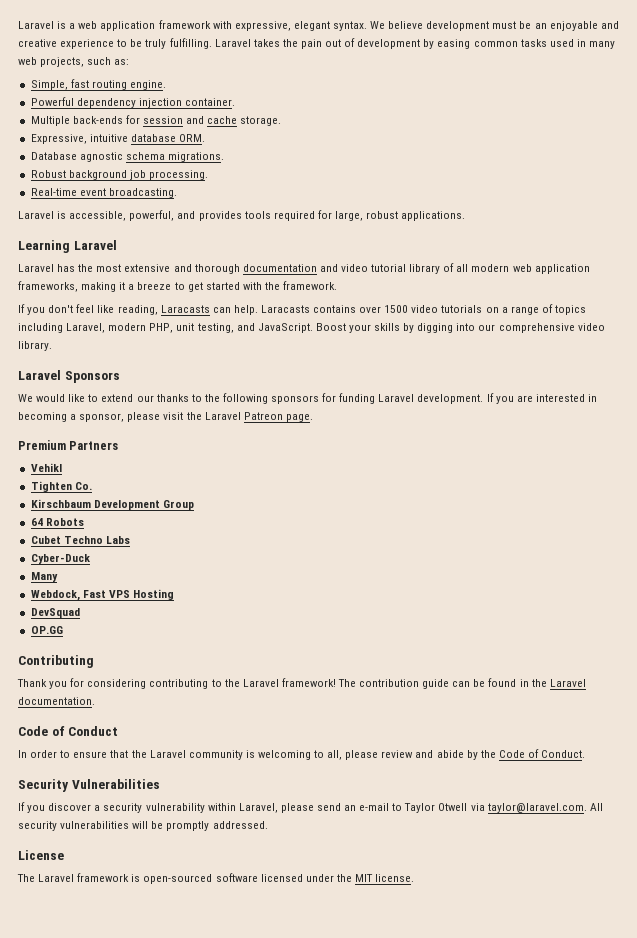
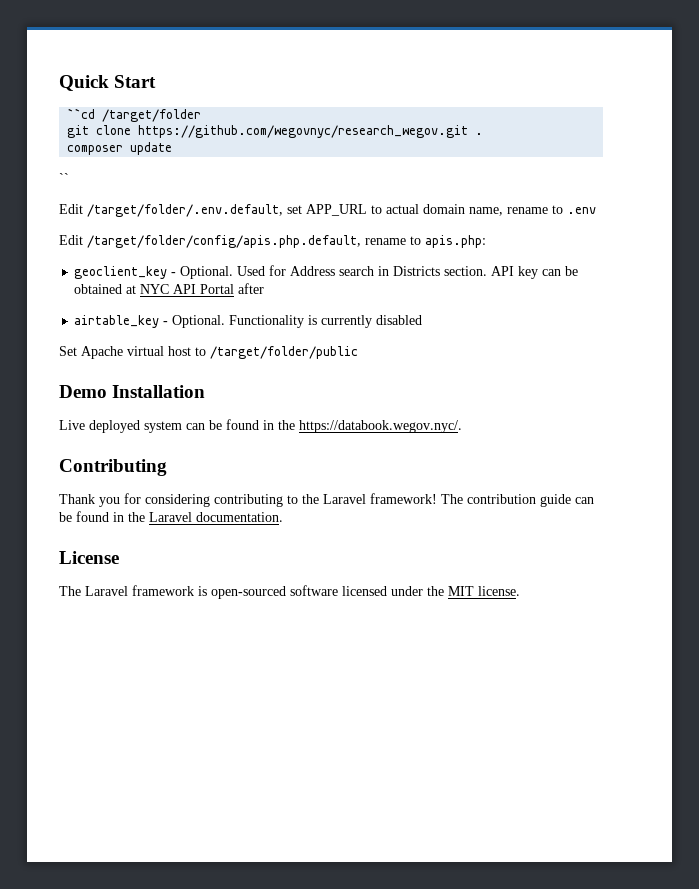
- Laravel is a web application framework with expressive, elegant syntax. We believe development must be an enjoyable and creative experience to be truly fulfilling. Laravel takes the pain out of development by easing common tasks used in many web projects, such as:
- Simple, fast routing engine.
- Powerful dependency injection container.
- Multiple back-ends for session and cache storage.
- Expressive, intuitive database ORM.
- Database agnostic schema migrations.
- Robust background job processing.
- Real-time event broadcasting.
- Laravel is accessible, powerful, and provides tools required for large, robust applications.
- Learning Laravel
- Laravel has the most extensive and thorough documentation and video tutorial library of all modern web application frameworks, making it a breeze to get started with the framework.
- If you don't feel like reading, Laracasts can help. Laracasts contains over 1500 video tutorials on a range of topics including Laravel, modern PHP, unit testing, and JavaScript. Boost your skills by digging into our comprehensive video library.
- Laravel Sponsors
- We would like to extend our thanks to the following sponsors for funding Laravel development. If you are interested in becoming a sponsor, please visit the Laravel Patreon page.
- Premium Partners
- Vehikl
- Tighten Co.
- Kirschbaum Development Group
- 64 Robots
- Cubet Techno Labs
- Cyber-Duck
- Many
- Webdock, Fast VPS Hosting
- DevSquad
- OP.GG
+ Quick Start
+ ``cd /target/folder
+ git clone https://github.com/wegovnyc/research_wegov.git .
+ composer update
+ ``
+ Edit /target/folder/.env.default, set APP_URL to actual domain name, rename to .env
+ Edit /target/folder/config/apis.php.default, rename to apis.php:
+ geoclient_key - Optional. Used for Address search in Districts section. API key can be obtained at NYC API Portal after
+ airtable_key - Optional. Functionality is currently disabled
+ Set Apache virtual host to /target/folder/public
+ Demo Installation
+ Live deployed system can be found in the https://databook.wegov.nyc/.
- Code of Conduct
- In order to ensure that the Laravel community is welcoming to all, please review and abide by the Code of Conduct.
- Security Vulnerabilities
- If you discover a security vulnerability within Laravel, please send an e-mail to Taylor Otwell via taylor@laravel.com. All security vulnerabilities will be promptly addressed.

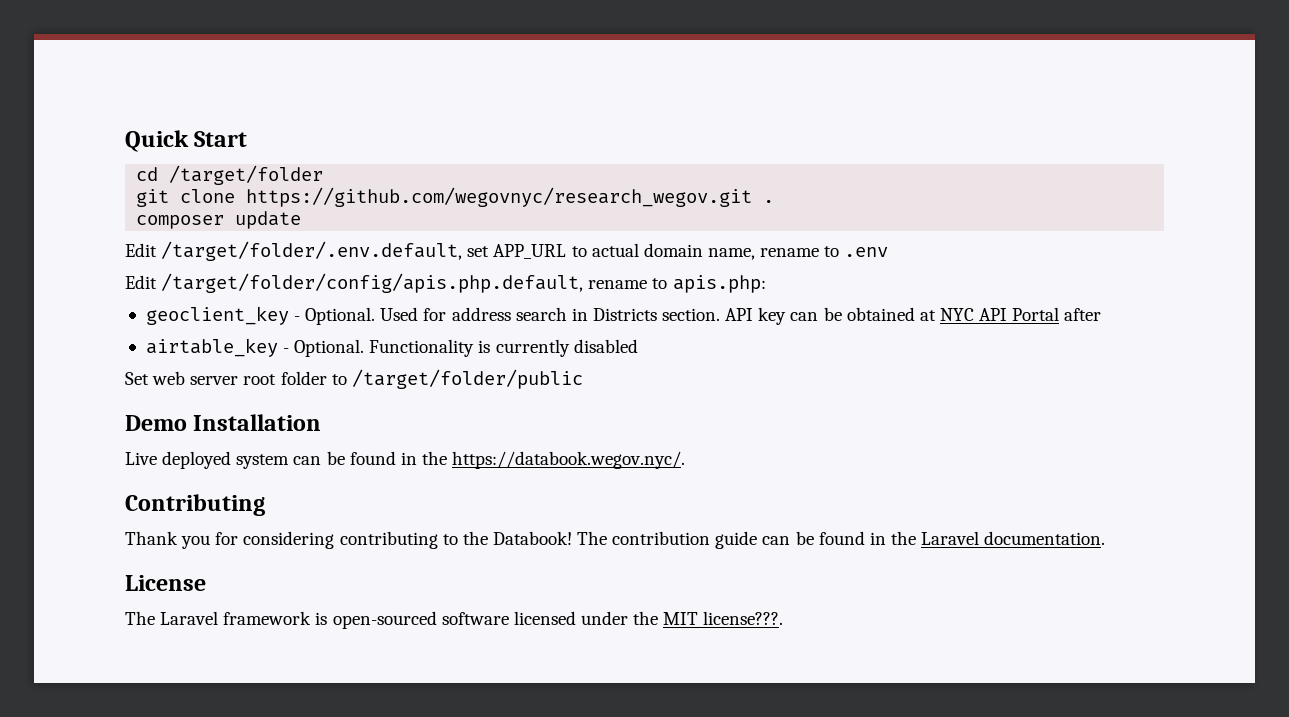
- ``cd /target/folder
+ cd /target/folder
- ``
- Used for Address search in Districts section.
+ Used for address search in Districts section.
- Set Apache virtual host to /target/folder/public
+ Set web server root folder to /target/folder/public
- Thank you for considering contributing to the Laravel framework!
+ Thank you for considering contributing to the Databook!
- The Laravel framework is open-sourced software licensed under the MIT license.
+ The Laravel framework is open-sourced software licensed under the MIT license???.

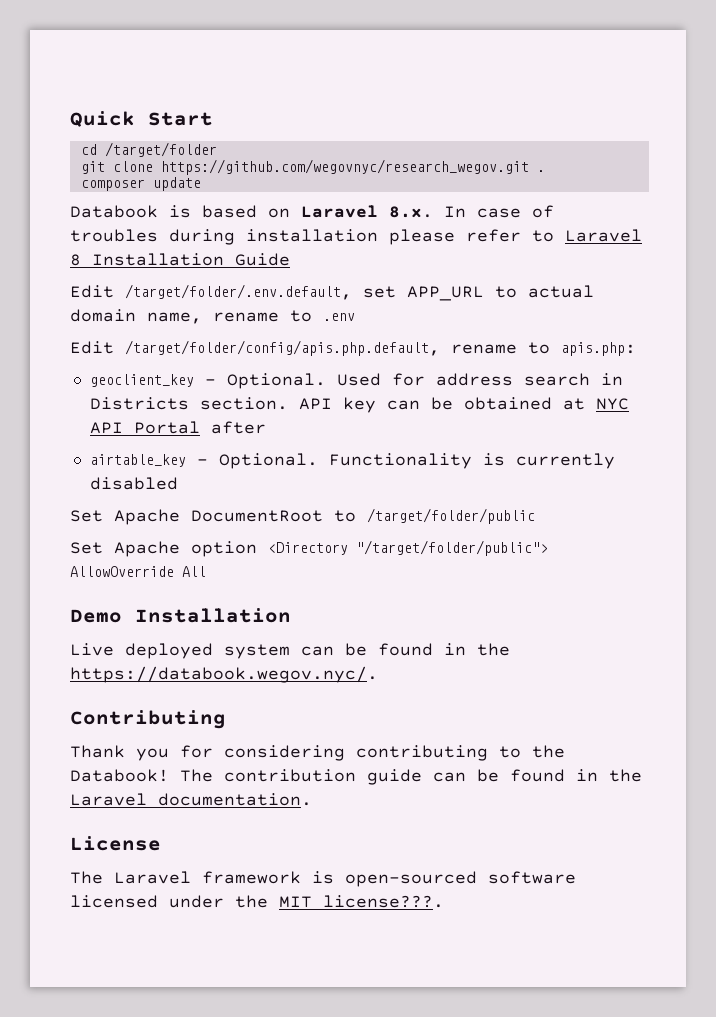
+ Databook is based on Laravel 8.x. In case of troubles during installation please refer to Laravel 8 Installation Guide
- Set web server root folder to /target/folder/public
+ Set Apache DocumentRoot to /target/folder/public
+ Set Apache option <Directory "/target/folder/public"> AllowOverride All

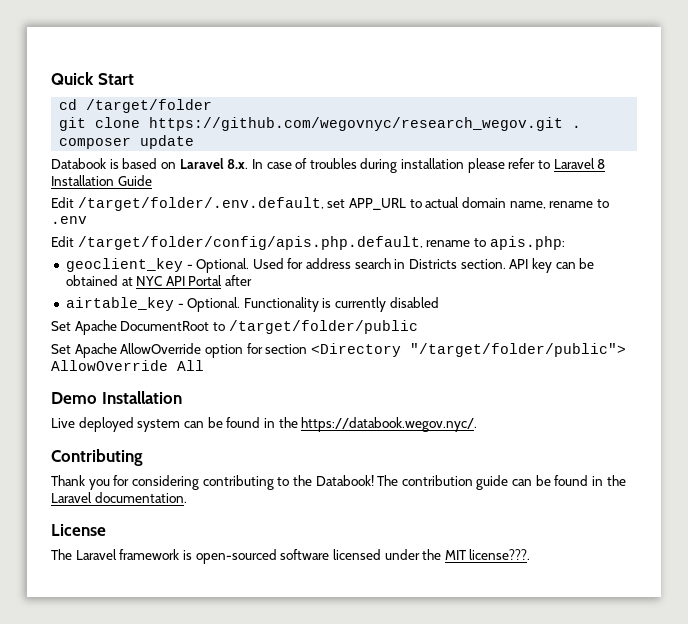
- Set Apache option <Directory "/target/folder/public"> AllowOverride All
+ Set Apache AllowOverride option for section <Directory "/target/folder/public"> AllowOverride All

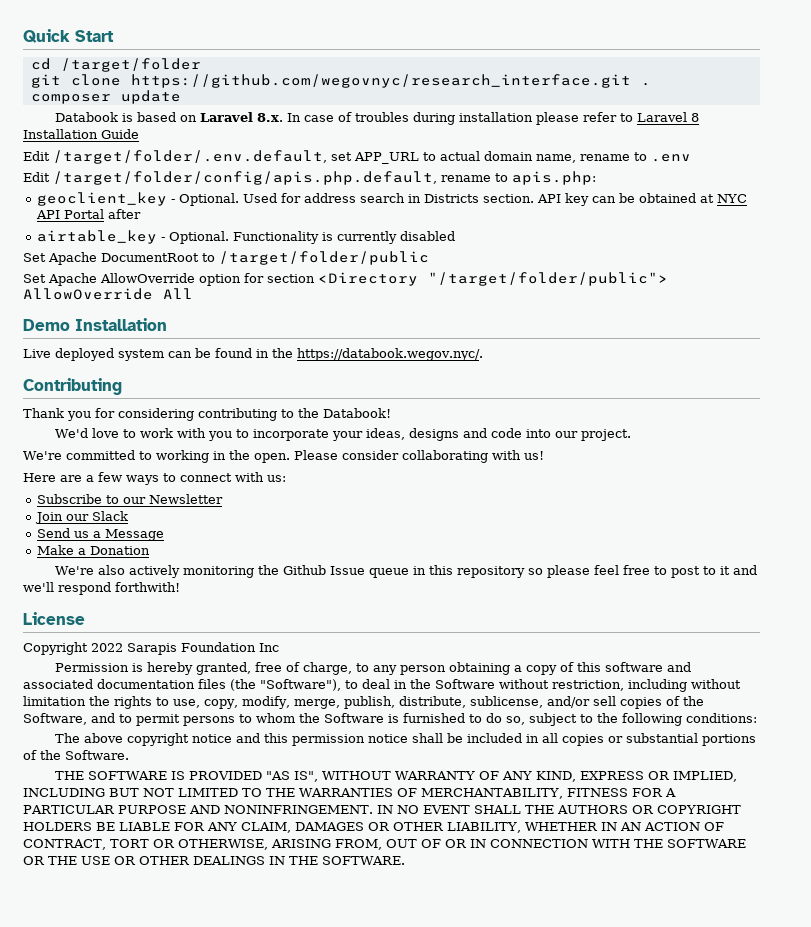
- git clone https://github.com/wegovnyc/research_wegov.git .
+ git clone https://github.com/wegovnyc/research_interface.git .
- Thank you for considering contributing to the Databook! The contribution guide can be found in the Laravel documentation.
+ Thank you for considering contributing to the Databook!
+ We'd love to work with you to incorporate your ideas, designs and code into our project.
+ We're committed to working in the open. Please consider collaborating with us!
+ Here are a few ways to connect with us:
+ Subscribe to our Newsletter
+ Join our Slack
+ Send us a Message
+ Make a Donation
+ We're also actively monitoring the Github Issue queue in this repository so please feel free to post to it and we'll respond forthwith!
  License
- The Laravel framework is open-sourced software licensed under the MIT license???.
+ Copyright 2022 Sarapis Foundation Inc
+ Permission is hereby granted, free of charge, to any person obtaining a copy of this software and associated documentation files (the "Software"), to deal in the Software without restriction, including without limitation the rights to use, copy, modify, merge, publish, distribute, sublicense, and/or sell copies of the Software, and to permit persons to whom the Software is furnished to do so, subject to the following conditions:
+ The above copyright notice and this permission notice shall be included in all copies or substantial portions of the Software.
+ THE SOFTWARE IS PROVIDED "AS IS", WITHOUT WARRANTY OF ANY KIND, EXPRESS OR IMPLIED, INCLUDING BUT NOT LIMITED TO THE WARRANTIES OF MERCHANTABILITY, FITNESS FOR A PARTICULAR PURPOSE AND NONINFRINGEMENT. IN NO EVENT SHALL THE AUTHORS OR COPYRIGHT HOLDERS BE LIABLE FOR ANY CLAIM, DAMAGES OR OTHER LIABILITY, WHETHER IN AN ACTION OF CONTRACT, TORT OR OTHERWISE, ARISING FROM, OUT OF OR IN CONNECTION WITH THE SOFTWARE OR THE USE OR OTHER DEALINGS IN THE SOFTWARE.

